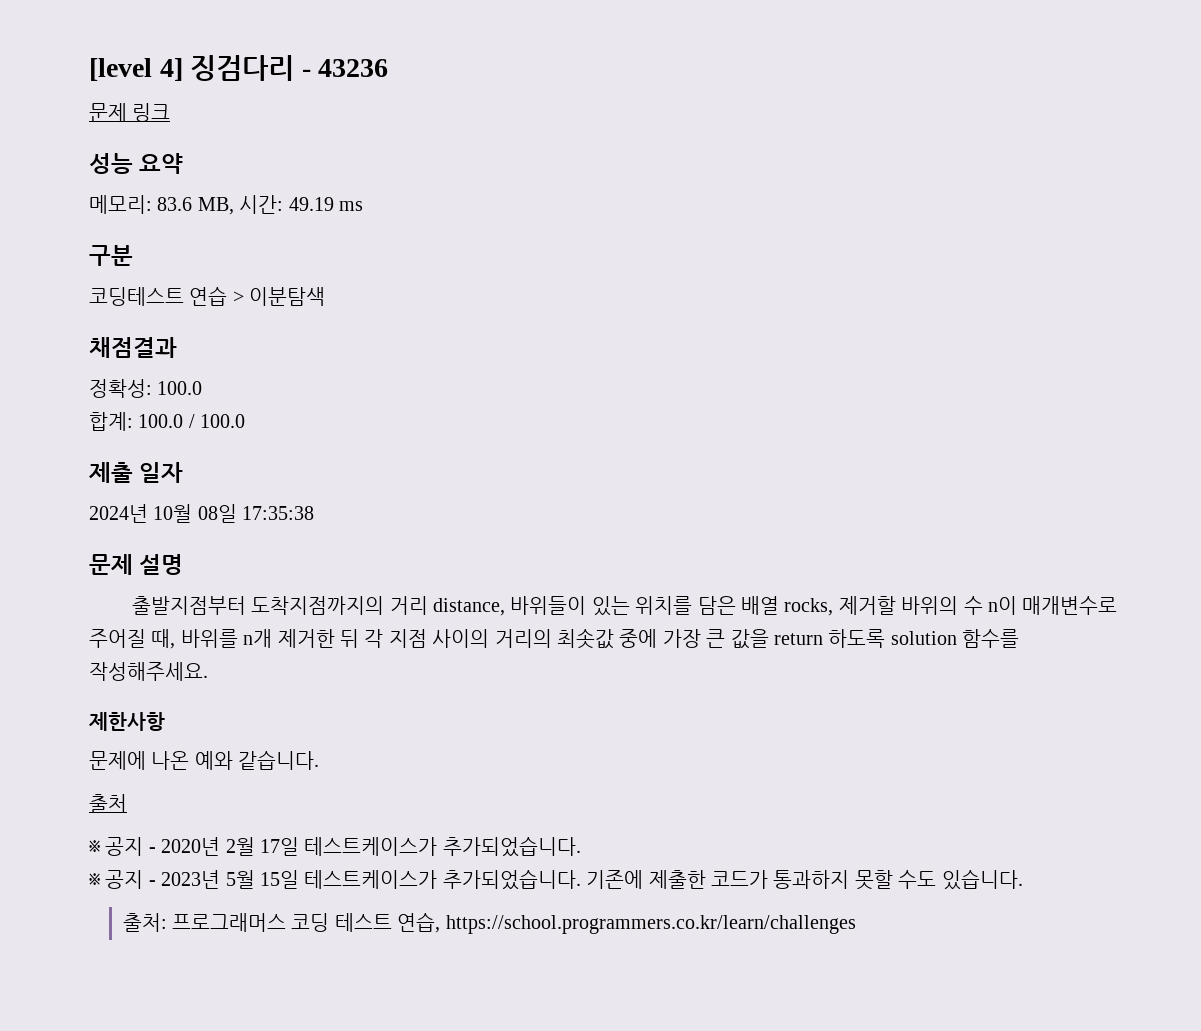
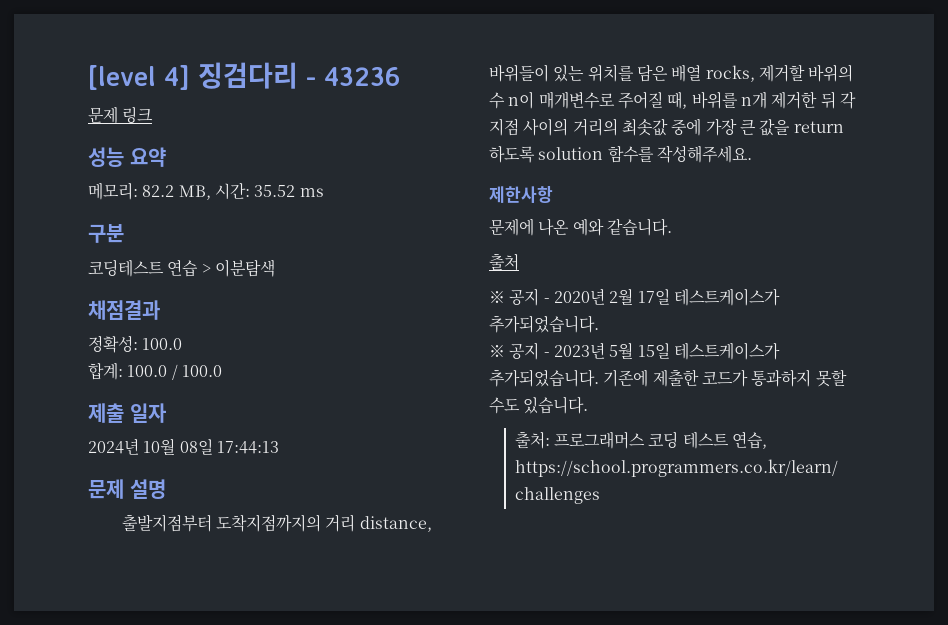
- 메모리: 83.6 MB, 시간: 49.19 ms
+ 메모리: 82.2 MB, 시간: 35.52 ms
- 2024년 10월 08일 17:35:38
+ 2024년 10월 08일 17:44:13

